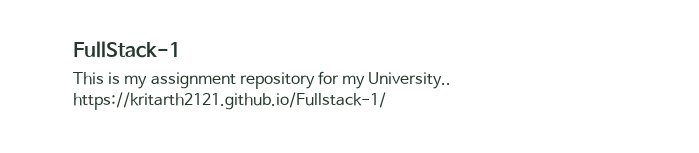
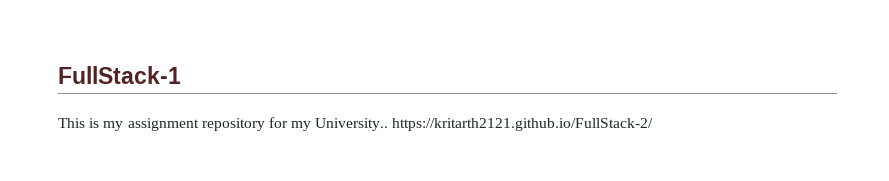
- This is my assignment repository for my University.. https://kritarth2121.github.io/Fullstack-1/
+ This is my assignment repository for my University.. https://kritarth2121.github.io/FullStack-2/

